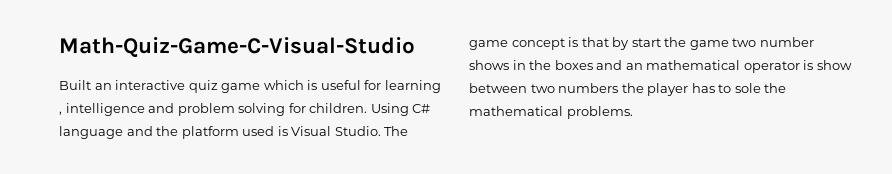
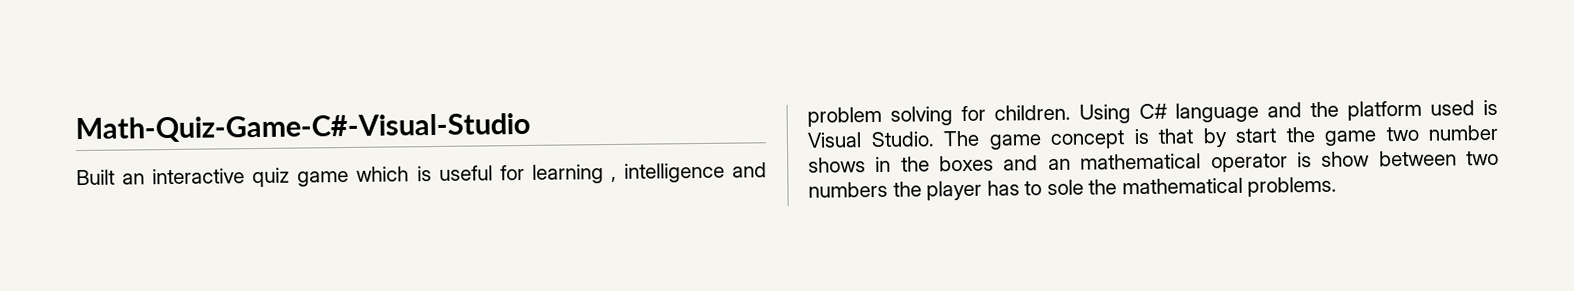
- Math-Quiz-Game-C-Visual-Studio
+ Math-Quiz-Game-C#-Visual-Studio

